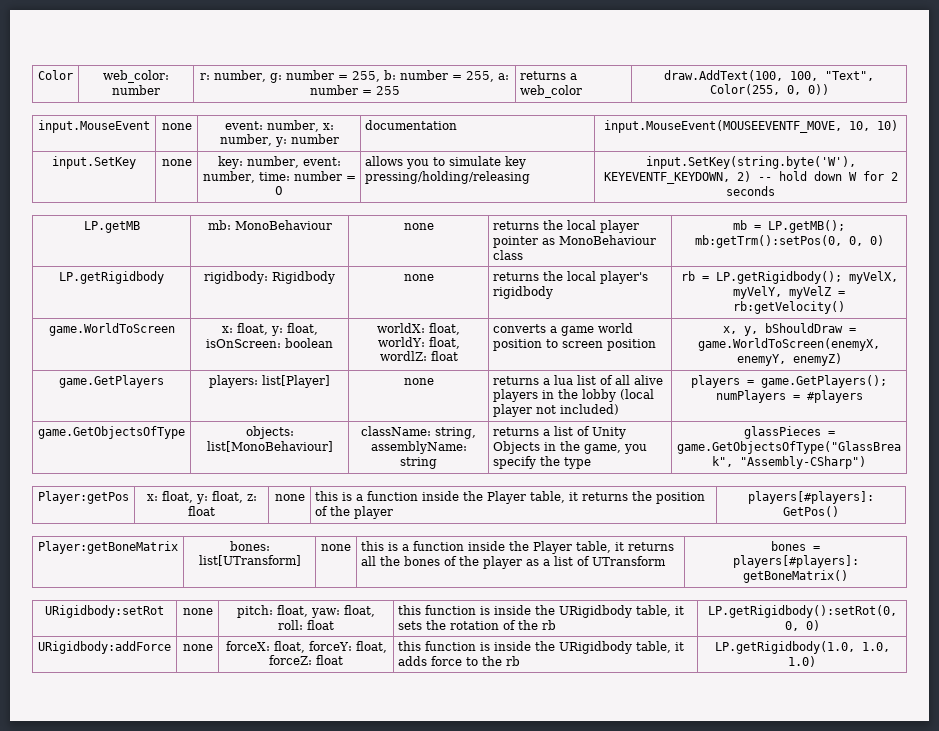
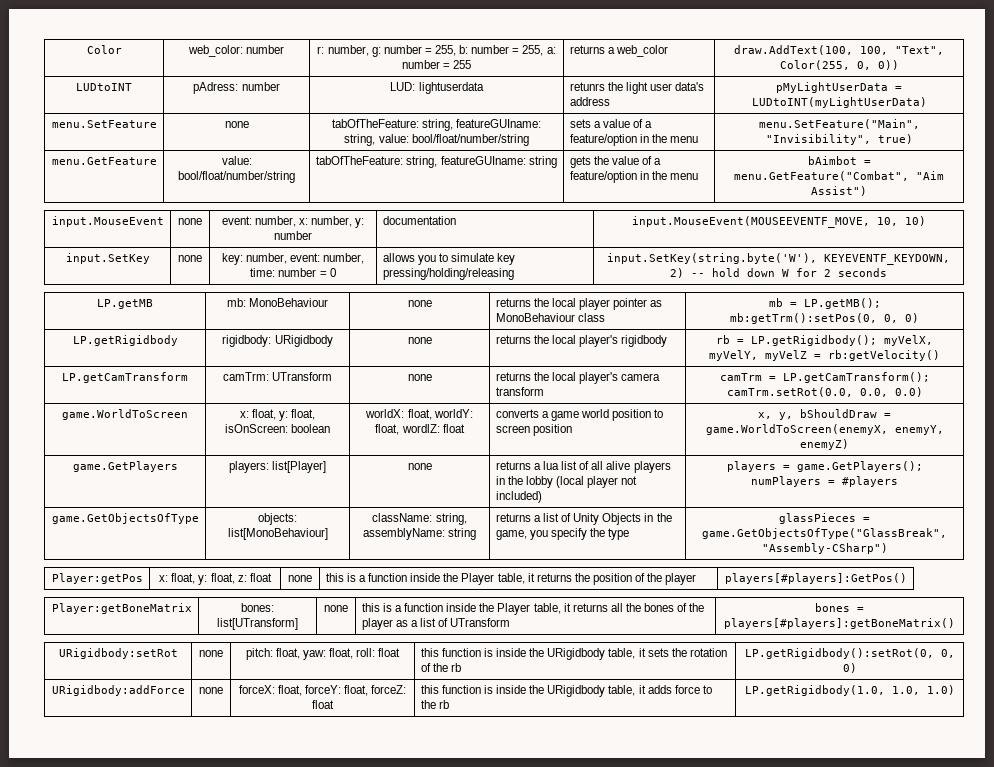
+ LUDtoINT | pAdress: number | LUD: lightuserdata | retunrs the light user data's address | pMyLightUserData = LUDtoINT(myLightUserData)
+ menu.SetFeature | none | tabOfTheFeature: string, featureGUIname: string, value: bool/float/number/string | sets a value of a feature/option in the menu | menu.SetFeature("Main", "Invisibility", true)
+ menu.GetFeature | value: bool/float/number/string | tabOfTheFeature: string, featureGUIname: string | gets the value of a feature/option in the menu | bAimbot = menu.GetFeature("Combat", "Aim Assist")
- LP.getRigidbody | rigidbody: Rigidbody | none | returns the local player's rigidbody | rb = LP.getRigidbody(); myVelX, myVelY, myVelZ = rb:getVelocity()
+ LP.getRigidbody | rigidbody: URigidbody | none | returns the local player's rigidbody | rb = LP.getRigidbody(); myVelX, myVelY, myVelZ = rb:getVelocity()
+ LP.getCamTransform | camTrm: UTransform | none | returns the local player's camera transform | camTrm = LP.getCamTransform(); camTrm.setRot(0.0, 0.0, 0.0)

